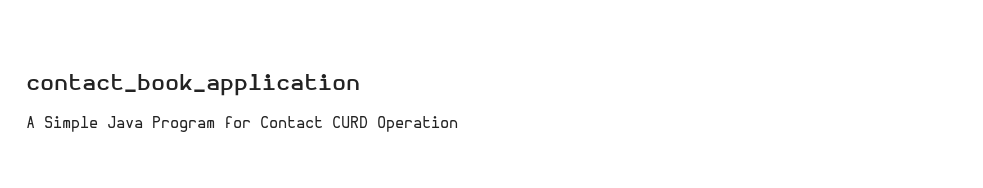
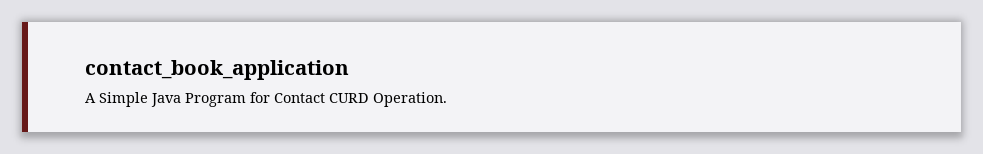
- A Simple Java Program for Contact CURD Operation
+ A Simple Java Program for Contact CURD Operation.

